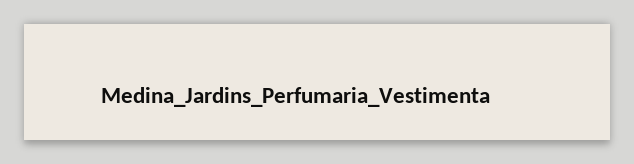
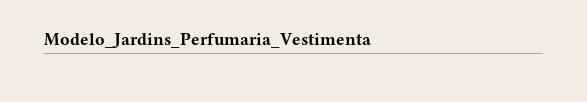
- Medina_Jardins_Perfumaria_Vestimenta
+ Modelo_Jardins_Perfumaria_Vestimenta

